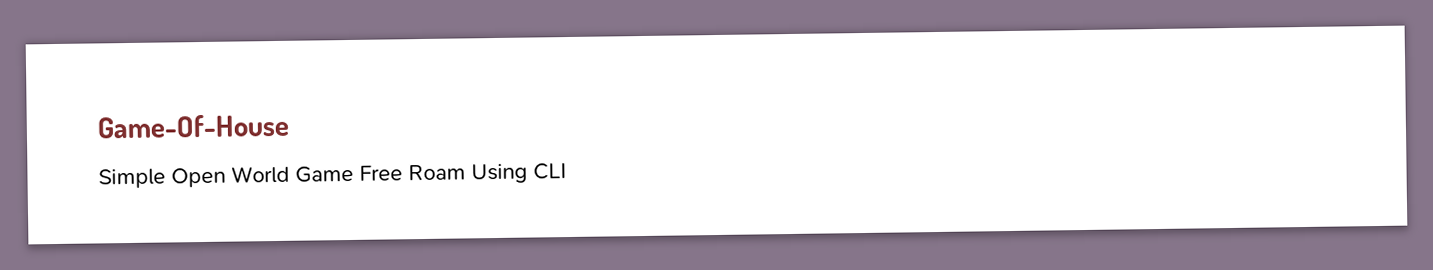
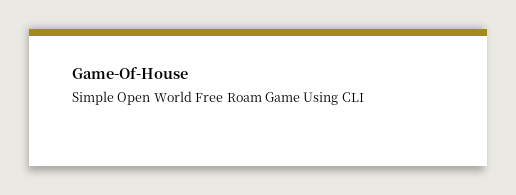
- Simple Open World Game Free Roam Using CLI
+ Simple Open World Free Roam Game Using CLI

